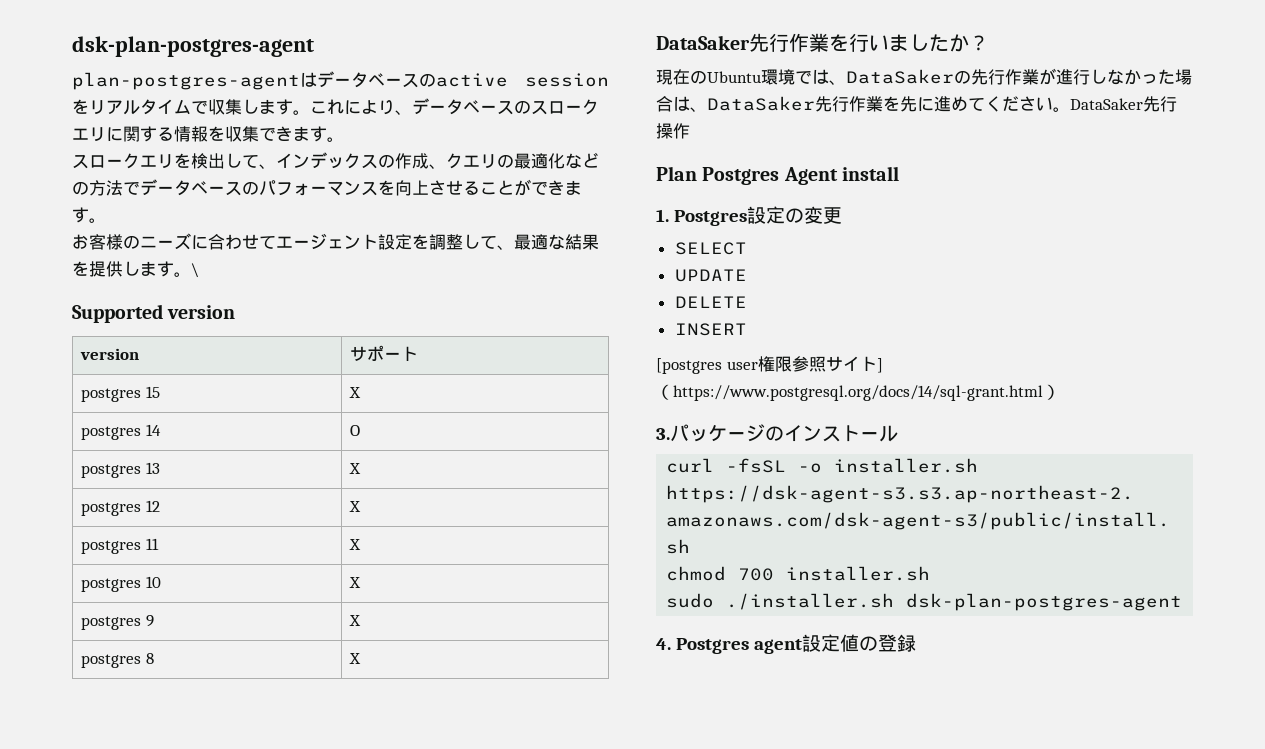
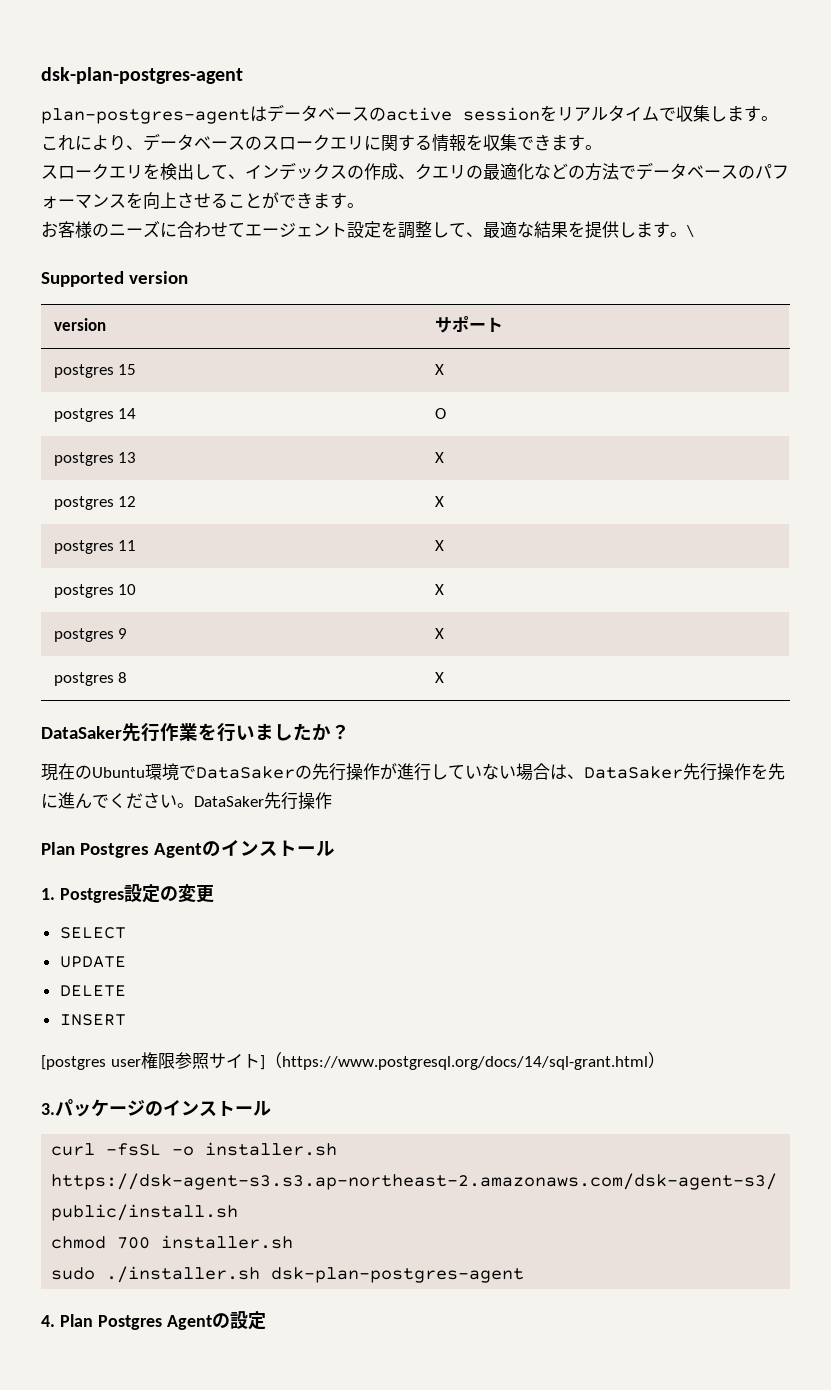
- 現在のUbuntu環境では、DataSakerの先行作業が進行しなかった場合は、DataSaker先行作業を先に進めてください。
+ 現在のUbuntu環境でDataSakerの先行操作が進行していない場合は、DataSaker先行操作を先に進んでください。
- Plan Postgres Agent install
+ Plan Postgres Agentのインストール
- 4. Postgres agent設定値の登録
+ 4. Plan Postgres Agentの設定

